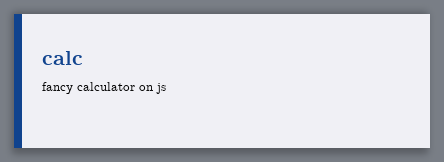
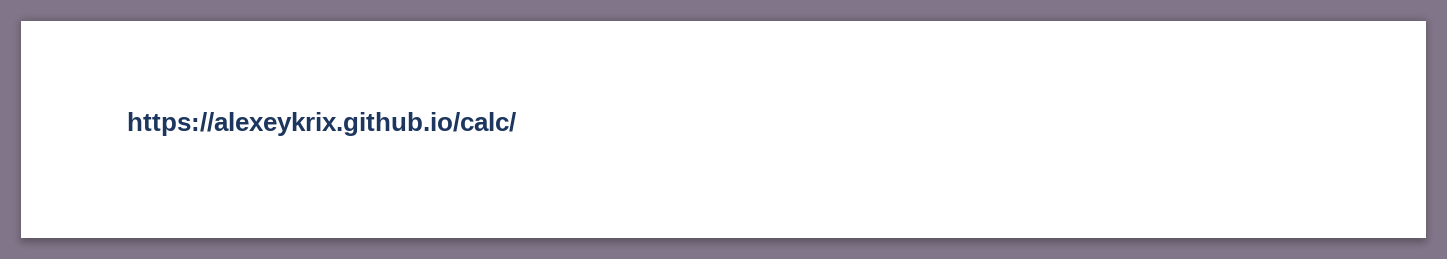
- calc
- fancy calculator on js
+ https://alexeykrix.github.io/calc/

